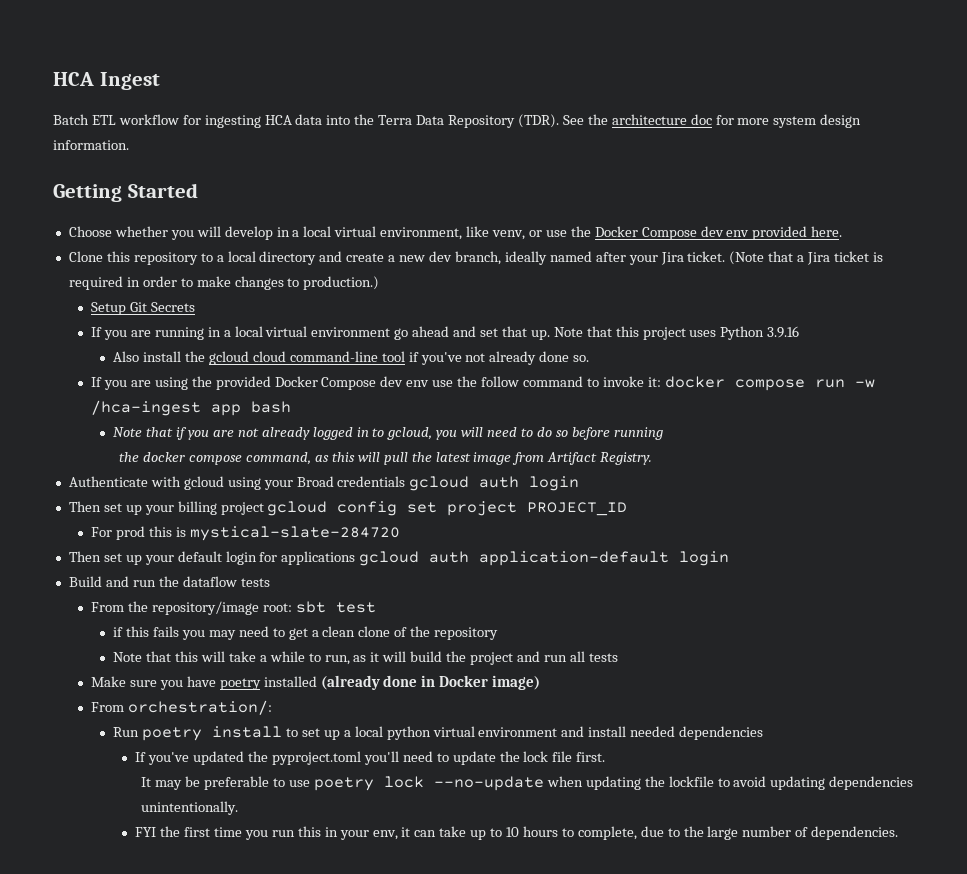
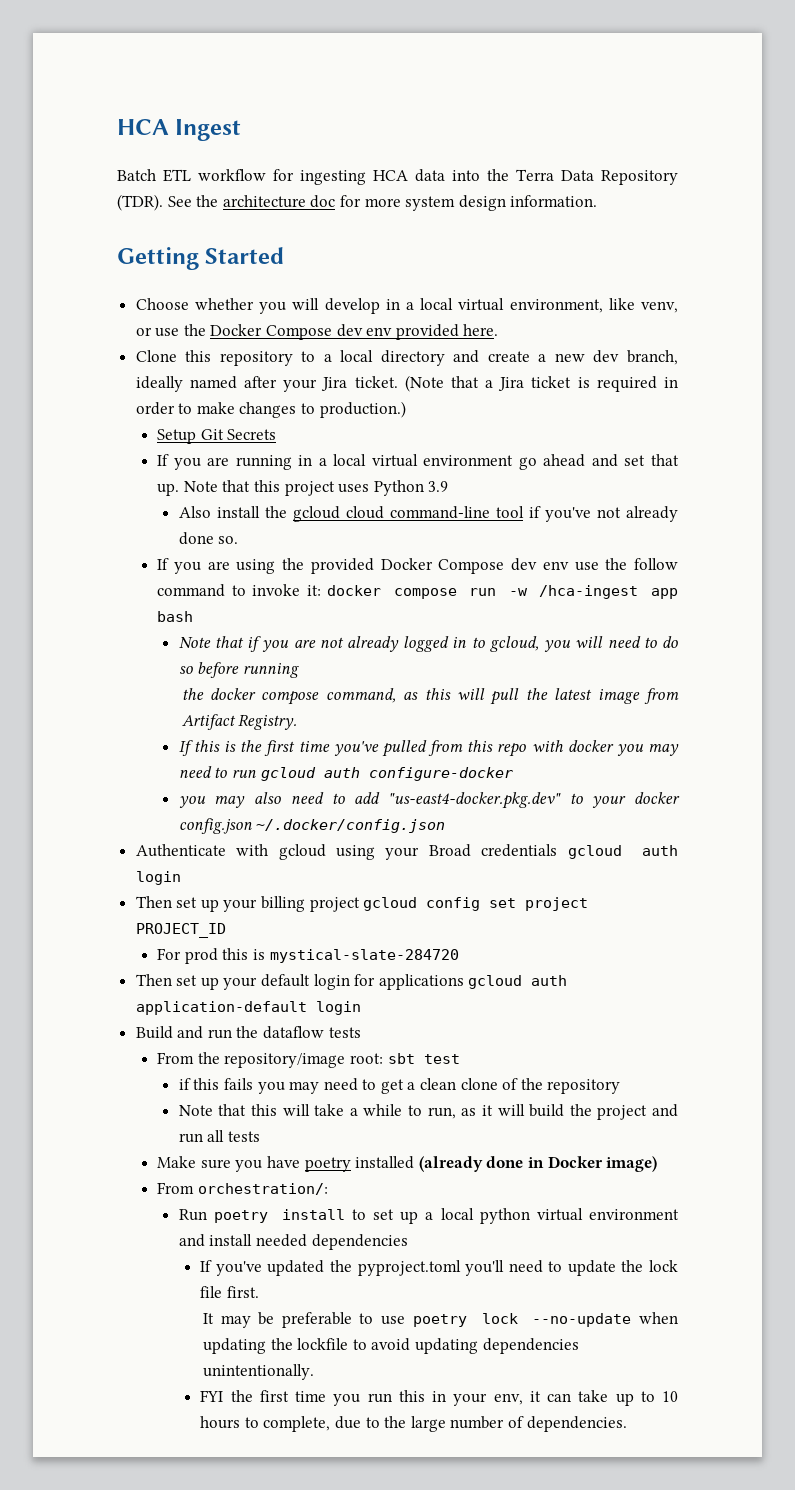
- Note that this project uses Python 3.9.16
+ Note that this project uses Python 3.9
+ If this is the first time you've pulled from this repo with docker you may need to run gcloud auth configure-docker
+ you may also need to add "us-east4-docker.pkg.dev" to your docker config.json ~/.docker/config.json

